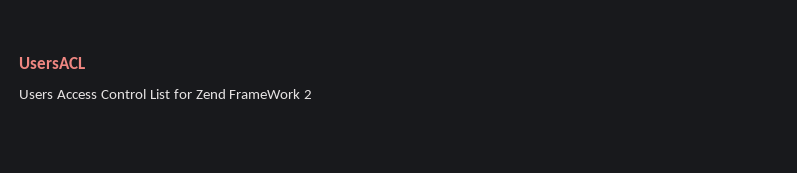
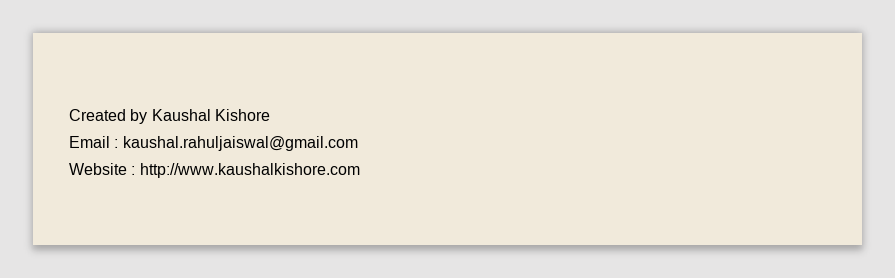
- UsersACL
- Users Access Control List for Zend FrameWork 2
+ Created by Kaushal Kishore
+ Email : kaushal.rahuljaiswal@gmail.com
+ Website : http://www.kaushalkishore.com

